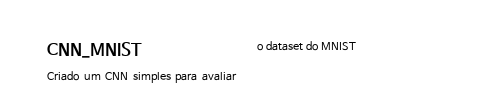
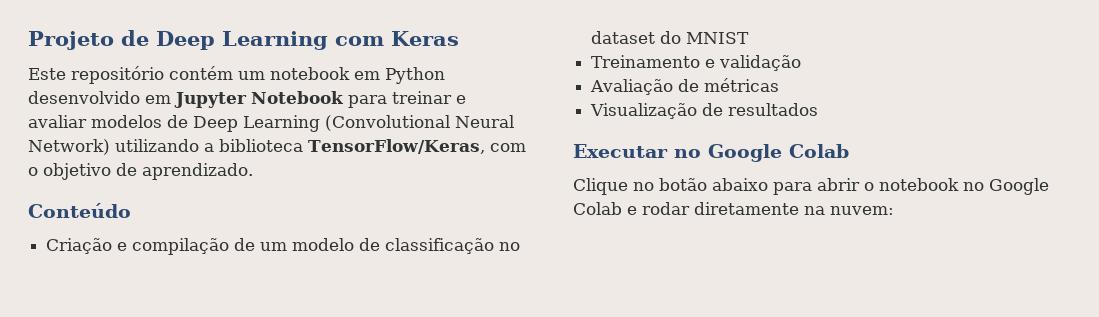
- CNN_MNIST
- Criado um CNN simples para avaliar o dataset do MNIST
+ Projeto de Deep Learning com Keras
+ Este repositório contém um notebook em Python desenvolvido em Jupyter Notebook para treinar e avaliar modelos de Deep Learning (Convolutional Neural Network) utilizando a biblioteca TensorFlow/Keras, com o objetivo de aprendizado.
+ Conteúdo
+ Criação e compilação de um modelo de classificação no dataset do MNIST
+ Treinamento e validação
+ Avaliação de métricas
+ Visualização de resultados
+ Executar no Google Colab
+ Clique no botão abaixo para abrir o notebook no Google Colab e rodar diretamente na nuvem:

